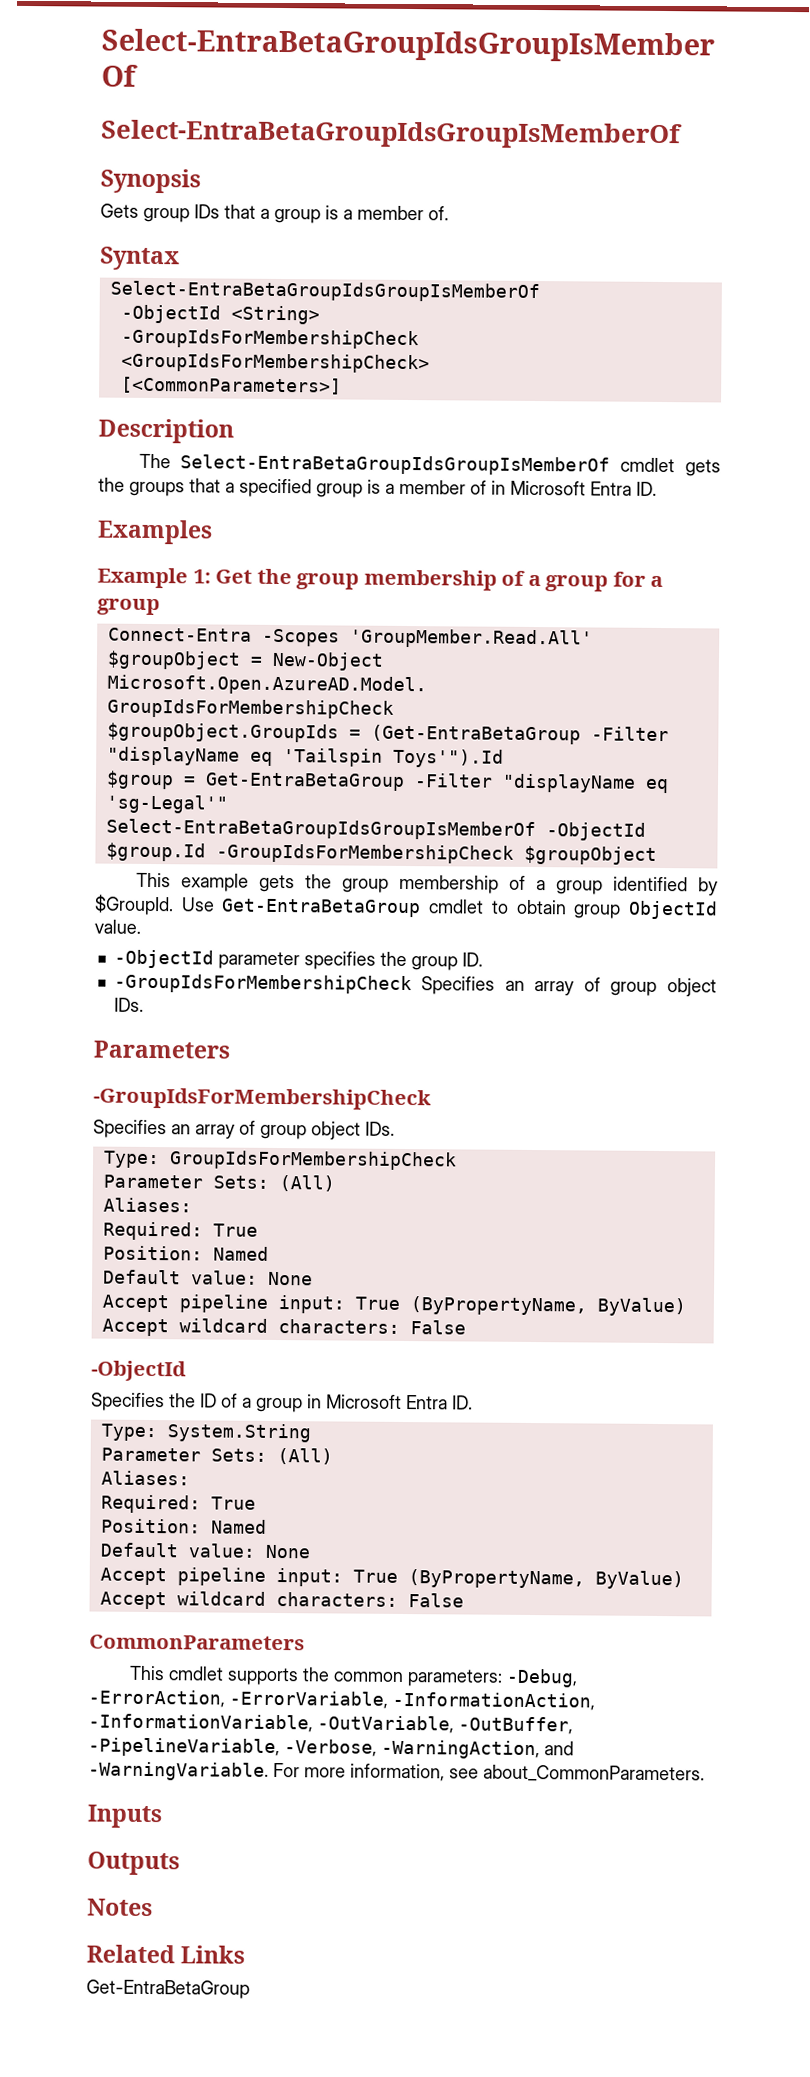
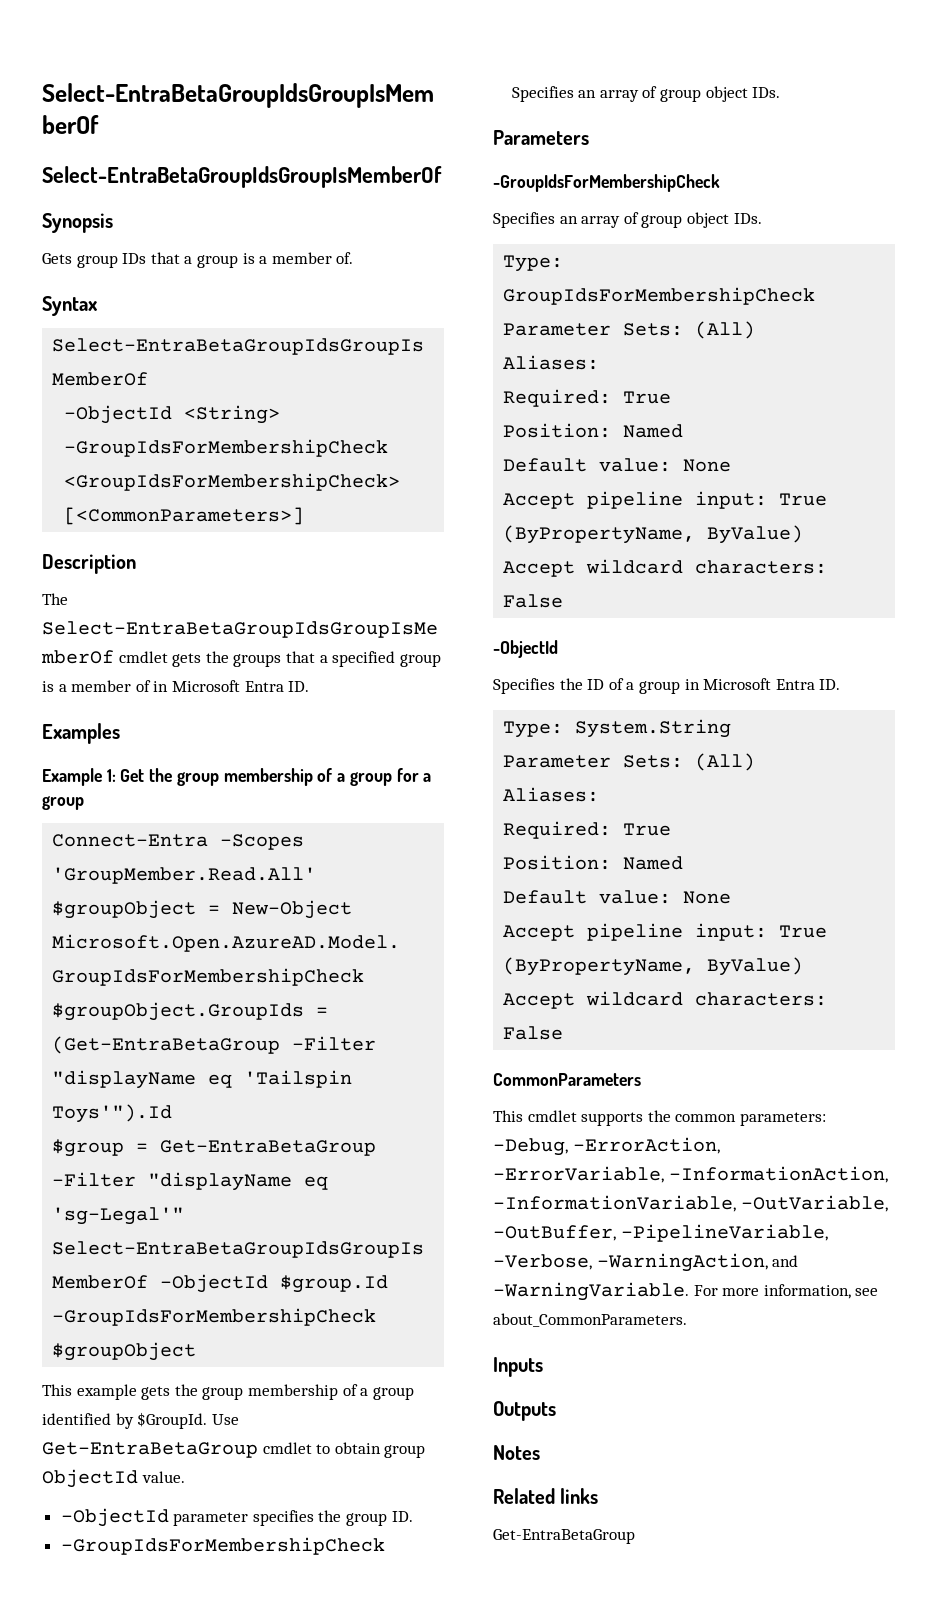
- Related Links
+ Related links

